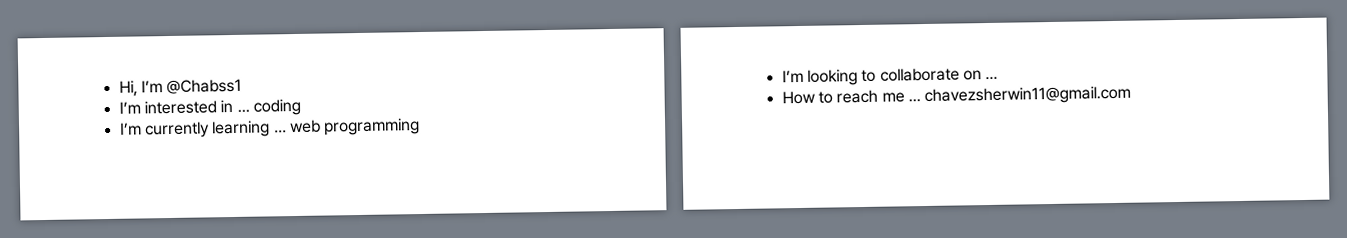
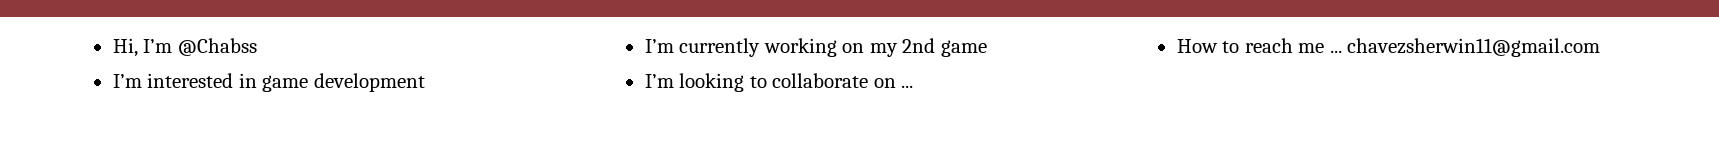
- Hi, I’m @Chabss1
+ Hi, I’m @Chabss
- I’m interested in ... coding
+ I’m interested in game development
- I’m currently learning ... web programming
+ I’m currently working on my 2nd game

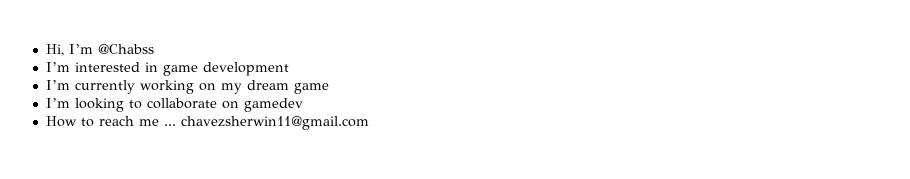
- I’m currently working on my 2nd game
+ I’m currently working on my dream game
- I’m looking to collaborate on ...
+ I’m looking to collaborate on gamedev

